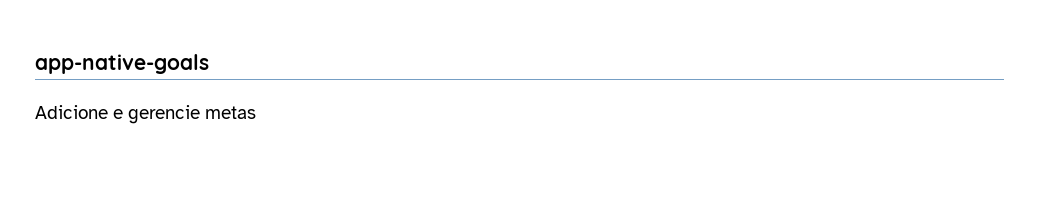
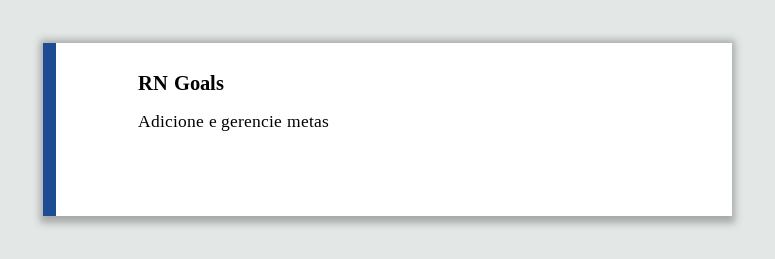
- app-native-goals
+ RN Goals

